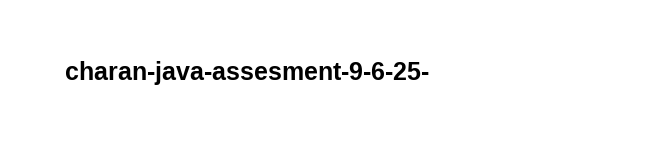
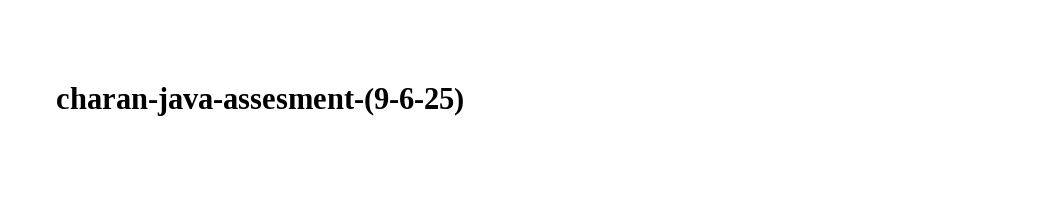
- charan-java-assesment-9-6-25-
+ charan-java-assesment-(9-6-25)

